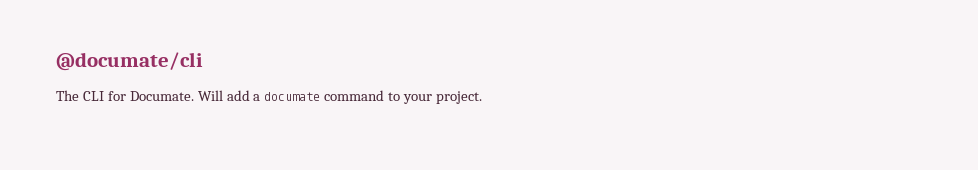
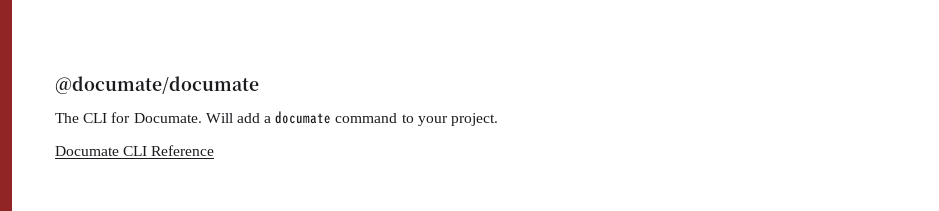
- @documate/cli
+ @documate/documate
+ Documate CLI Reference

